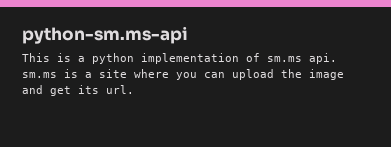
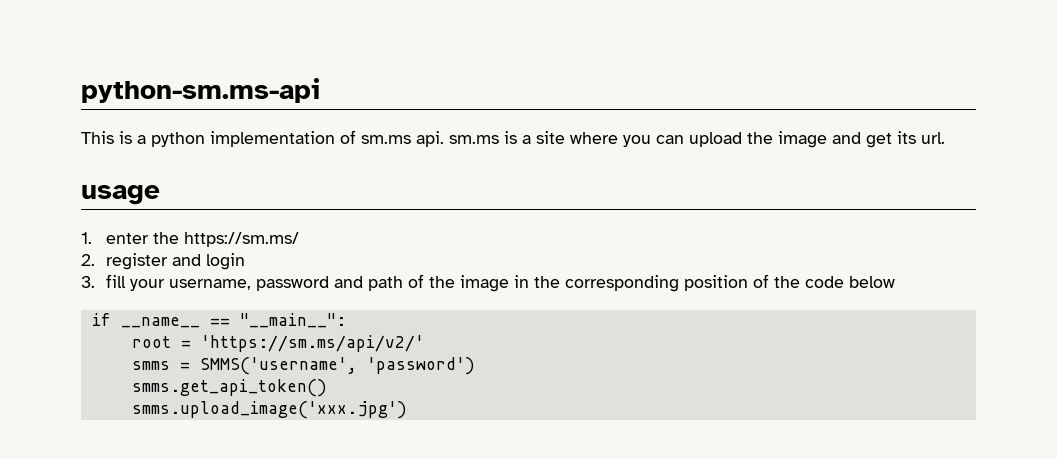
+ usage
+ 1. enter the https://sm.ms/
+ 2. register and login
+ 3. fill your username, password and path of the image in the corresponding position of the code below
+ if __name__ == "__main__":
+ root = 'https://sm.ms/api/v2/'
+ smms = SMMS('username', 'password')
+ smms.get_api_token()
+ smms.upload_image('xxx.jpg')

